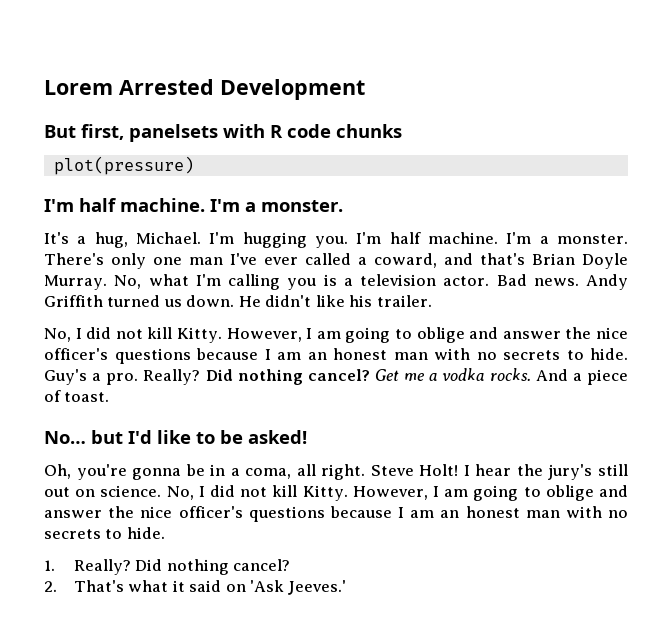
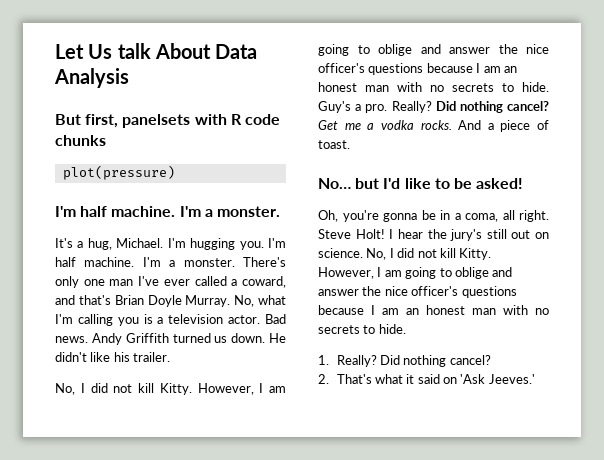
- Lorem Arrested Development
+ Let Us talk About Data Analysis

